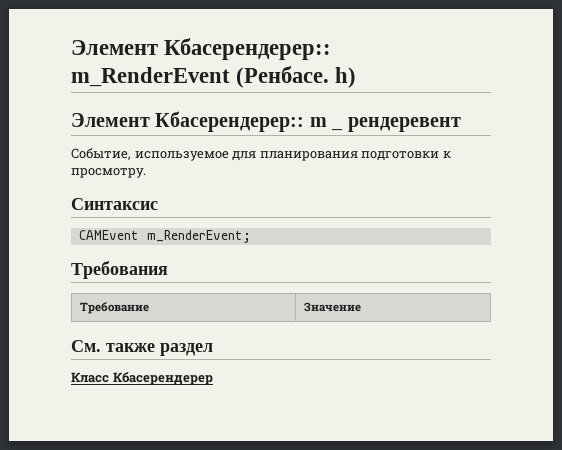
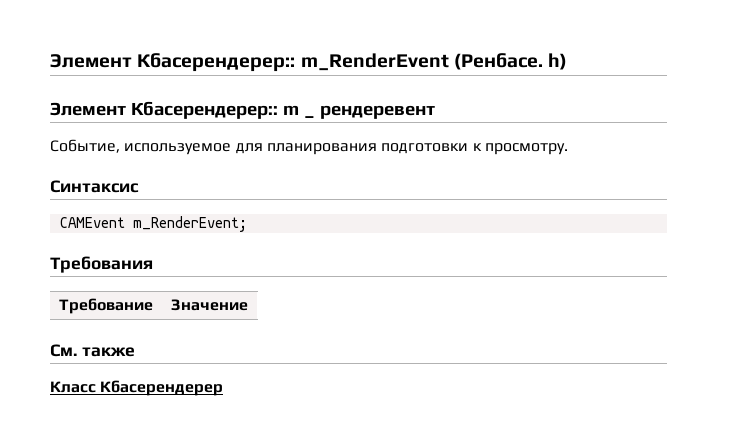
- См. также раздел
+ См. также

